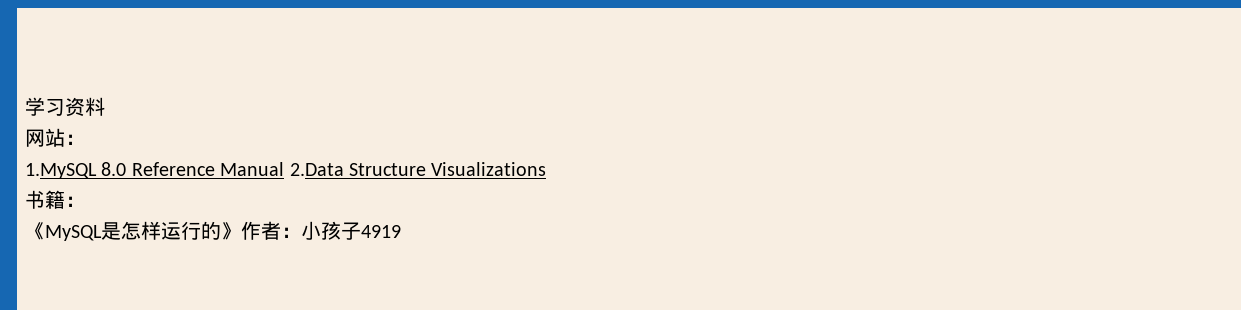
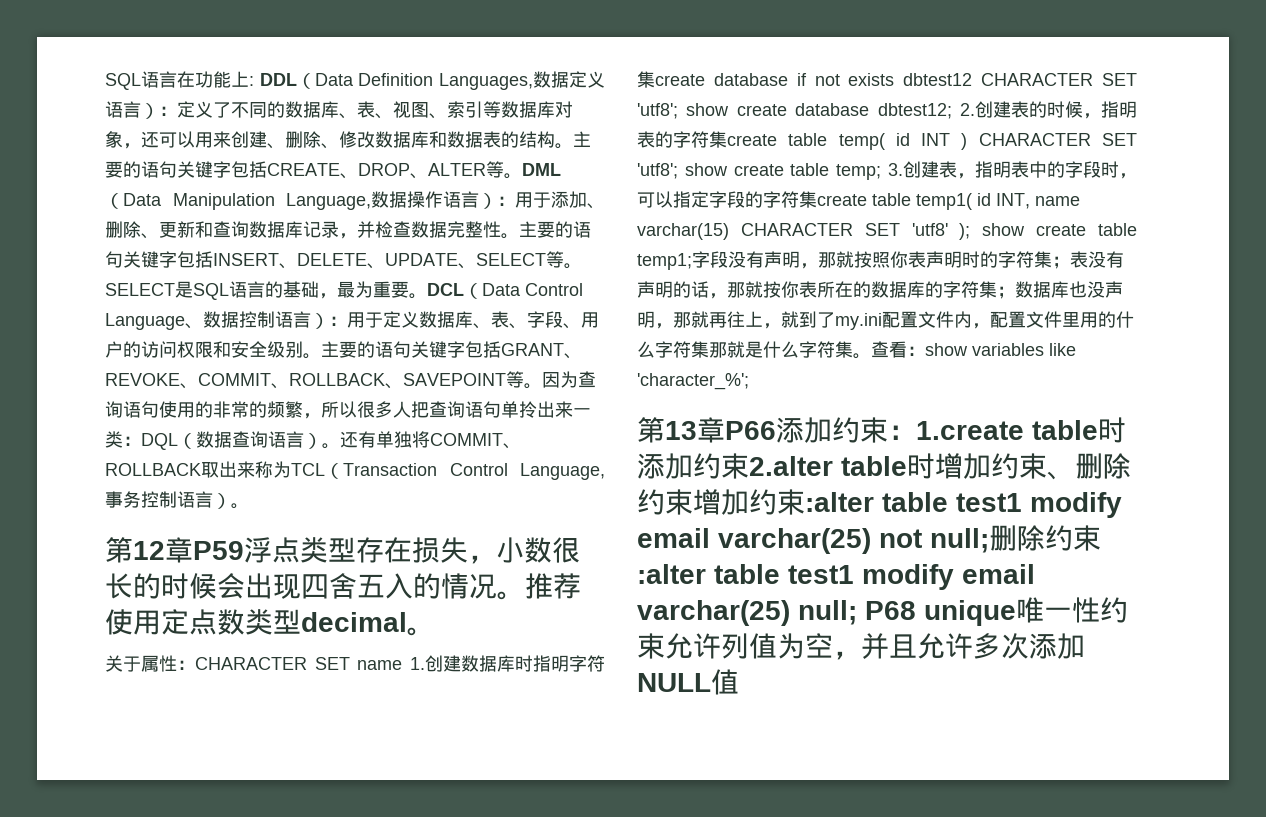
- 学习资料
- 网站：
- 1.MySQL 8.0 Reference Manual 2.Data Structure Visualizations
- 书籍：
- 《MySQL是怎样运行的》作者：小孩子4919
+ SQL语言在功能上: DDL（Data Definition Languages,数据定义语言）：定义了不同的数据库、表、视图、索引等数据库对象，还可以用来创建、删除、修改数据库和数据表的结构。主要的语句关键字包括CREATE、DROP、ALTER等。DML（Data Manipulation Language,数据操作语言）：用于添加、删除、更新和查询数据库记录，并检查数据完整性。主要的语句关键字包括INSERT、DELETE、UPDATE、SELECT等。SELECT是SQL语言的基础，最为重要。DCL（Data Control Language、数据控制语言）：用于定义数据库、表、字段、用户的访问权限和安全级别。主要的语句关键字包括GRANT、REVOKE、COMMIT、ROLLBACK、SAVEPOINT等。因为查询语句使用的非常的频繁，所以很多人把查询语句单拎出来一类：DQL（数据查询语言）。还有单独将COMMIT、ROLLBACK取出来称为TCL（Transaction Control Language,事务控制语言）。
+ 第12章P59浮点类型存在损失，小数很长的时候会出现四舍五入的情况。推荐使用定点数类型decimal。
+ 关于属性：CHARACTER SET name 1.创建数据库时指明字符集create database if not exists dbtest12 CHARACTER SET 'utf8'; show create database dbtest12; 2.创建表的时候，指明表的字符集create table temp( id INT ) CHARACTER SET 'utf8'; show create table temp; 3.创建表，指明表中的字段时，可以指定字段的字符集create table temp1( id INT, name varchar(15) CHARACTER SET 'utf8' ); show create table temp1;字段没有声明，那就按照你表声明时的字符集；表没有声明的话，那就按你表所在的数据库的字符集；数据库也没声明，那就再往上，就到了my.ini配置文件内，配置文件里用的什么字符集那就是什么字符集。查看：show variables like 'character_%';
+ 第13章P66添加约束：1.create table时添加约束2.alter table时增加约束、删除约束增加约束:alter table test1 modify email varchar(25) not null;删除约束:alter table test1 modify email varchar(25) null; P68 unique唯一性约束允许列值为空，并且允许多次添加NULL值

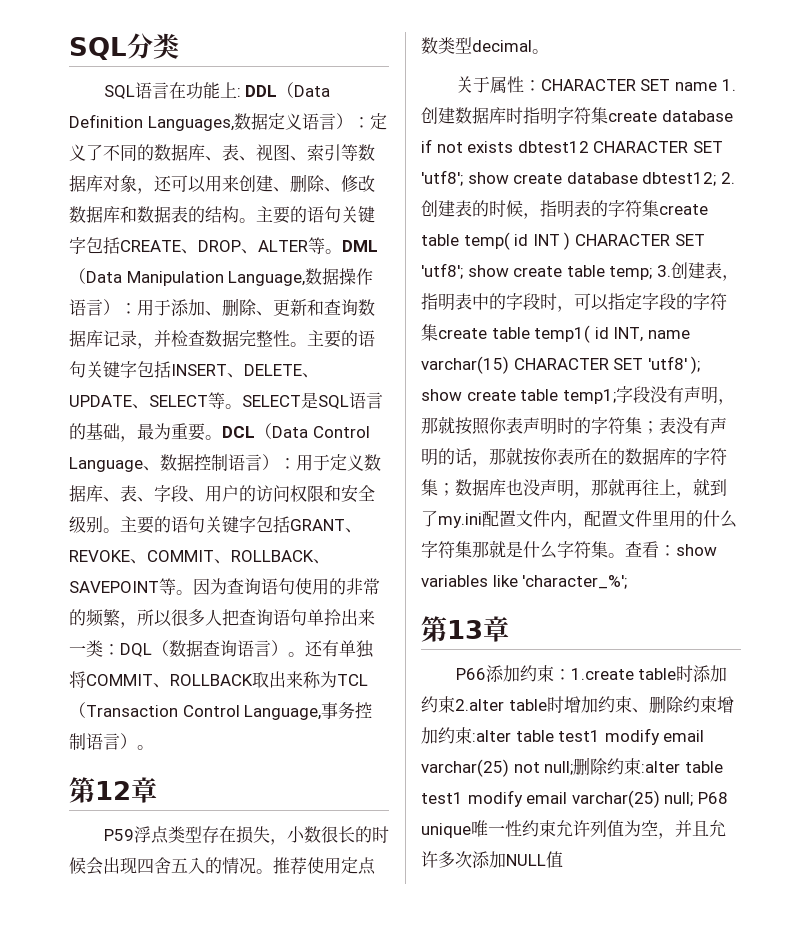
+ SQL分类
- 第12章P59浮点类型存在损失，小数很长的时候会出现四舍五入的情况。
+ 第12章
+ P59浮点类型存在损失，小数很长的时候会出现四舍五入的情况。
- 第13章P66添加约束：1.create table时添加约束2.alter table时增加约束、删除约束增加约束:alter table test1 modify email varchar(25) not null;删除约束:alter table test1 modify email varchar(25) null; P68 unique唯一性约束允许列值为空，并且允许多次添加NULL值
+ 第13章
+ P66添加约束：1.create table时添加约束2.alter table时增加约束、删除约束增加约束:alter table test1 modify email varchar(25) not null;删除约束:alter table test1 modify email varchar(25) null; P68 unique唯一性约束允许列值为空，并且允许多次添加NULL值

